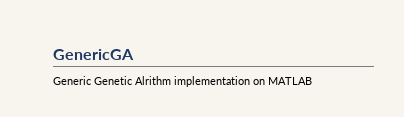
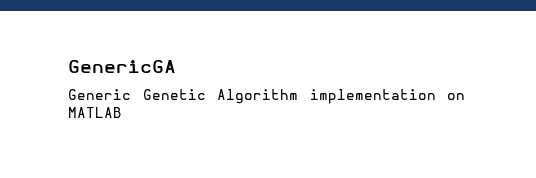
- Generic Genetic Alrithm implementation on MATLAB
+ Generic Genetic Algorithm implementation on MATLAB

